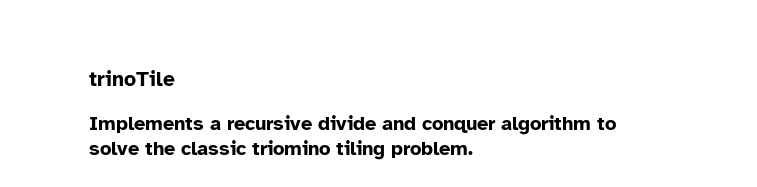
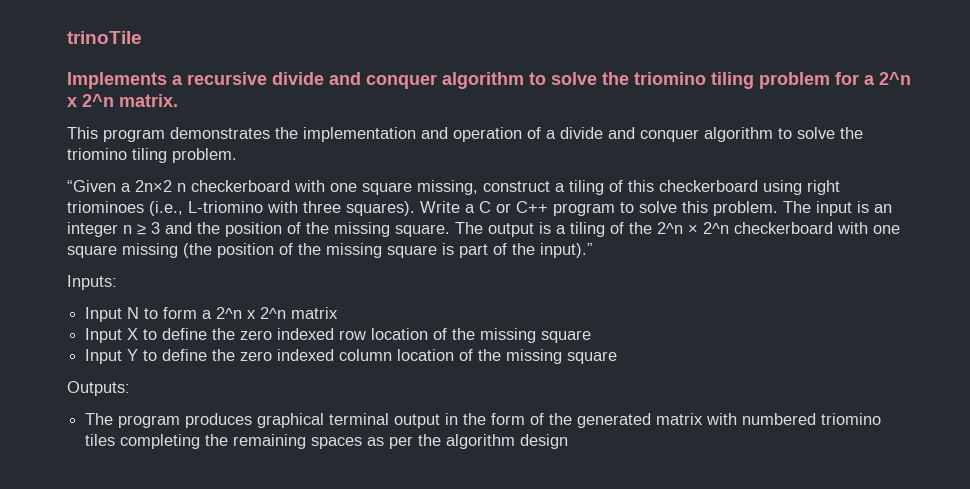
- Implements a recursive divide and conquer algorithm to solve the classic triomino tiling problem.
+ Implements a recursive divide and conquer algorithm to solve the triomino tiling problem for a 2^n x 2^n matrix.
+ This program demonstrates the implementation and operation of a divide and conquer algorithm to solve the triomino tiling problem.
+ “Given a 2n×2 n checkerboard with one square missing, construct a tiling of this checkerboard using right triominoes (i.e., L-triomino with three squares). Write a C or C++ program to solve this problem. The input is an integer n ≥ 3 and the position of the missing square. The output is a tiling of the 2^n × 2^n checkerboard with one square missing (the position of the missing square is part of the input).”
+ Inputs:
+ Input N to form a 2^n x 2^n matrix
+ Input X to define the zero indexed row location of the missing square
+ Input Y to define the zero indexed column location of the missing square
+ Outputs:
+ The program produces graphical terminal output in the form of the generated matrix with numbered triomino tiles completing the remaining spaces as per the algorithm design

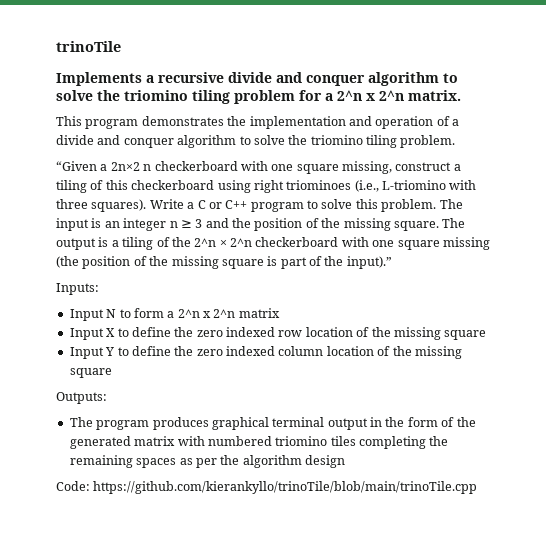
+ Code: https://github.com/kierankyllo/trinoTile/blob/main/trinoTile.cpp

